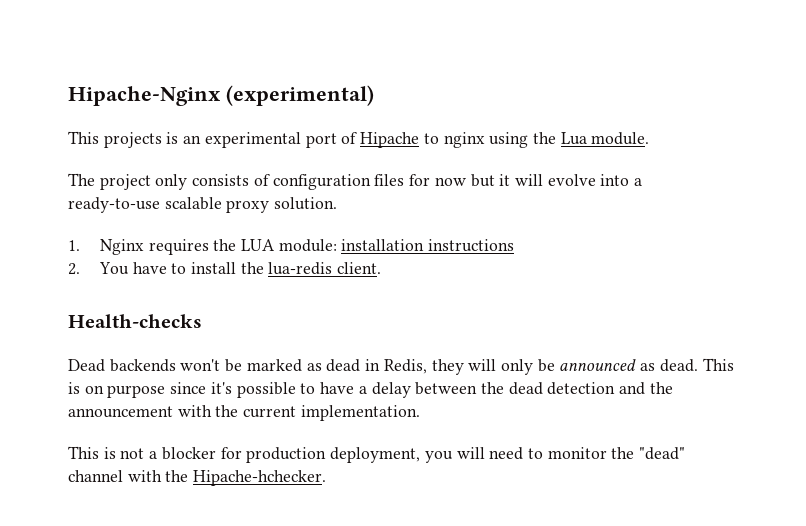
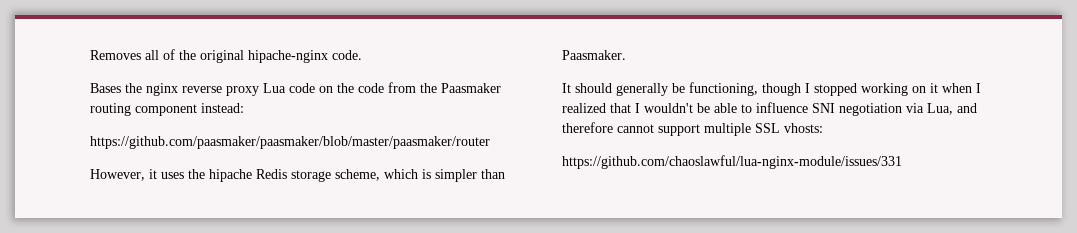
- Hipache-Nginx (experimental)
- This projects is an experimental port of Hipache to nginx using the Lua module.
- The project only consists of configuration files for now but it will evolve into a ready-to-use scalable proxy solution.
- 1. Nginx requires the LUA module: installation instructions
- 2. You have to install the lua-redis client.
- Health-checks
- Dead backends won't be marked as dead in Redis, they will only be announced as dead. This is on purpose since it's possible to have a delay between the dead detection and the announcement with the current implementation.
- This is not a blocker for production deployment, you will need to monitor the "dead" channel with the Hipache-hchecker.
+ Removes all of the original hipache-nginx code.
+ Bases the nginx reverse proxy Lua code on the code from the Paasmaker routing component instead:
+ https://github.com/paasmaker/paasmaker/blob/master/paasmaker/router
+ However, it uses the hipache Redis storage scheme, which is simpler than Paasmaker.
+ It should generally be functioning, though I stopped working on it when I realized that I wouldn't be able to influence SNI negotiation via Lua, and therefore cannot support multiple SSL vhosts:
+ https://github.com/chaoslawful/lua-nginx-module/issues/331

